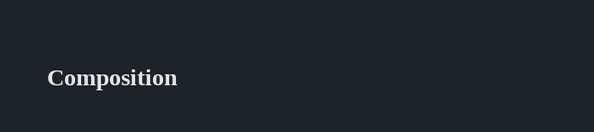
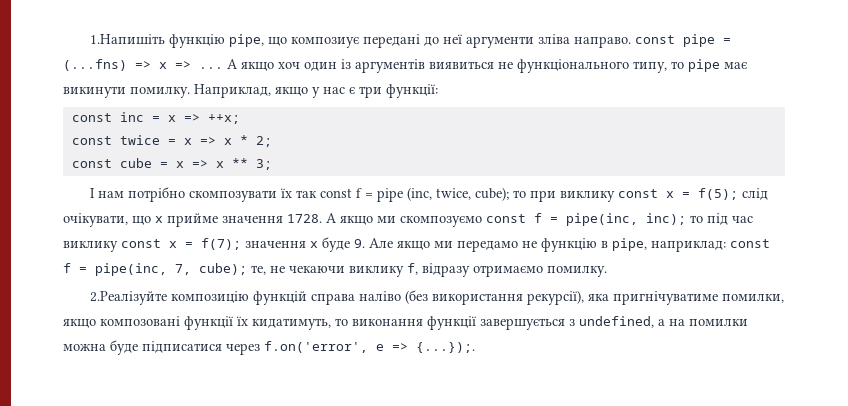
- Composition
+ 1.Напишіть функцію pipe, що композиує передані до неї аргументи зліва направо. const pipe = (...fns) => x => ... А якщо хоч один із аргументів виявиться не функціонального типу, то pipe має викинути помилку. Наприклад, якщо у нас є три функції:
+ const inc = x => ++x;
+ const twice = x => x * 2;
+ const cube = x => x ** 3;
+ І нам потрібно скомпозувати їх так const f = pipe (inc, twice, cube); то при виклику const x = f(5); слід очікувати, що x прийме значення 1728. А якщо ми скомпозуємо const f = pipe(inc, inc); то під час виклику const x = f(7); значення x буде 9. Але якщо ми передамо не функцію в pipe, наприклад: const f = pipe(inc, 7, cube); те, не чекаючи виклику f, відразу отримаємо помилку.
+ 2.Реалізуйте композицію функцій справа наліво (без використання рекурсії), яка пригнічуватиме помилки, якщо композовані функції їх кидатимуть, то виконання функції завершується з undefined, а на помилки можна буде підписатися через f.on('error', e => {...});.

